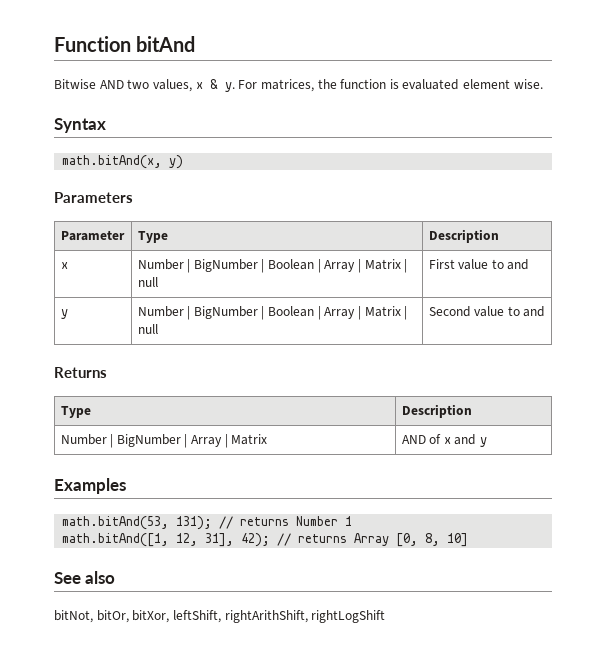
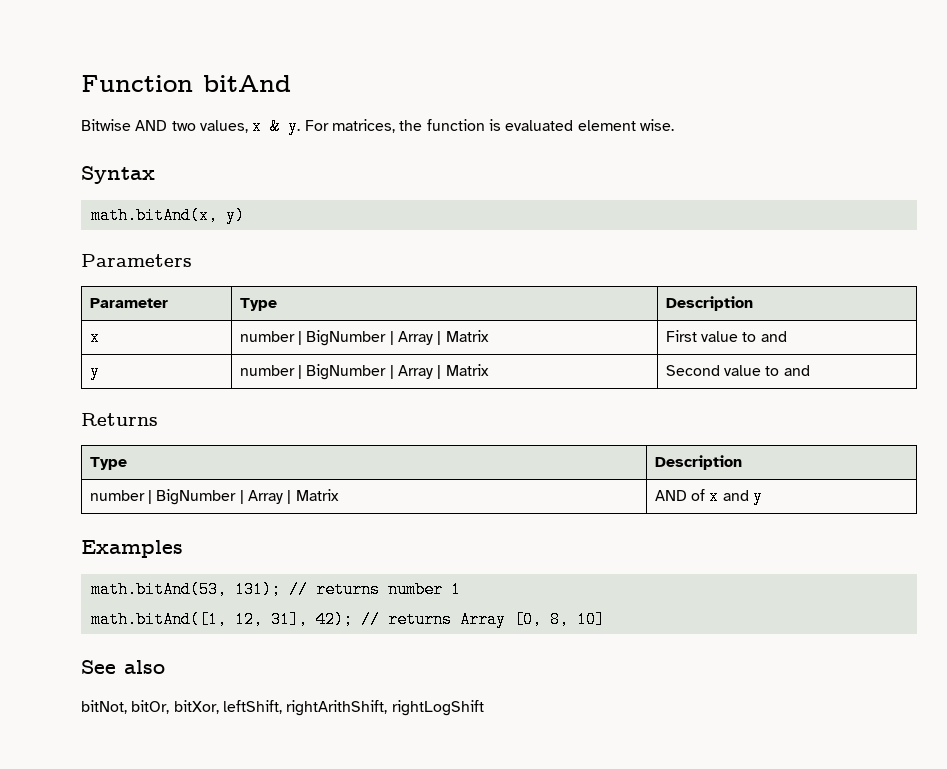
- x | Number | BigNumber | Boolean | Array | Matrix | null | First value to and
+ x | number | BigNumber | Array | Matrix | First value to and
- y | Number | BigNumber | Boolean | Array | Matrix | null | Second value to and
+ y | number | BigNumber | Array | Matrix | Second value to and
- Number | BigNumber | Array | Matrix | AND of x and y
+ number | BigNumber | Array | Matrix | AND of x and y
- math.bitAnd(53, 131); // returns Number 1
+ math.bitAnd(53, 131); // returns number 1

